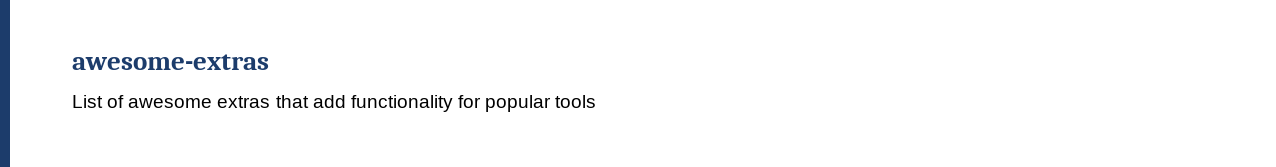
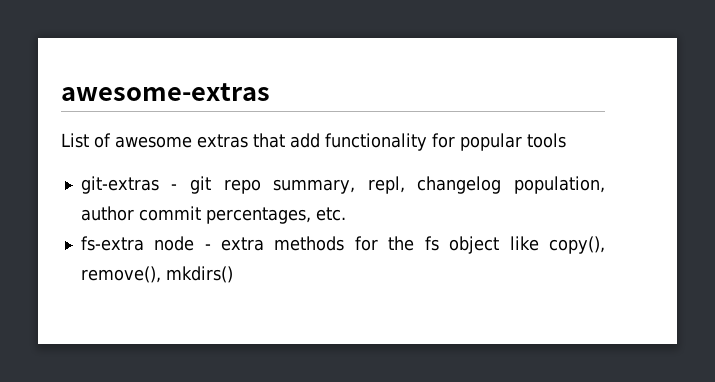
+ git-extras - git repo summary, repl, changelog population, author commit percentages, etc.
+ fs-extra node - extra methods for the fs object like copy(), remove(), mkdirs()

